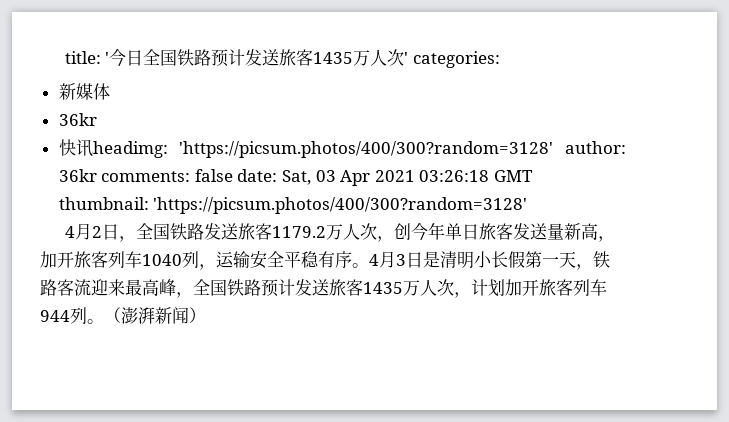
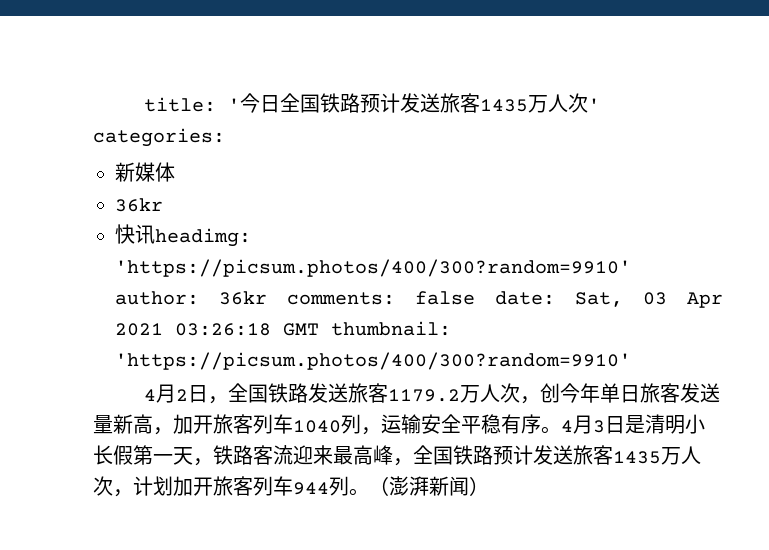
- 快讯headimg: 'https://picsum.photos/400/300?random=3128' author: 36kr comments: false date: Sat, 03 Apr 2021 03:26:18 GMT thumbnail: 'https://picsum.photos/400/300?random=3128'
+ 快讯headimg: 'https://picsum.photos/400/300?random=9910' author: 36kr comments: false date: Sat, 03 Apr 2021 03:26:18 GMT thumbnail: 'https://picsum.photos/400/300?random=9910'

